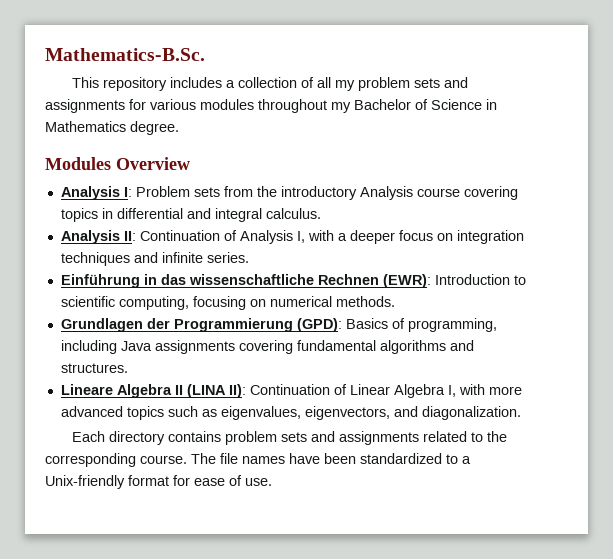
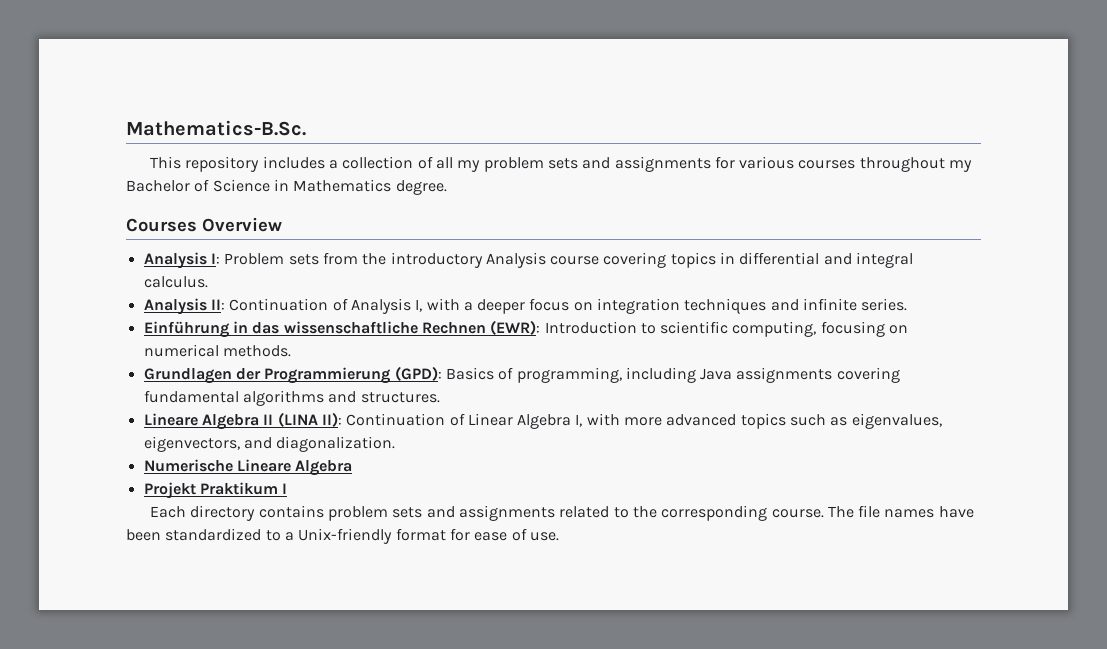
- This repository includes a collection of all my problem sets and assignments for various modules throughout my Bachelor of Science in Mathematics degree.
+ This repository includes a collection of all my problem sets and assignments for various courses throughout my Bachelor of Science in Mathematics degree.
- Modules Overview
+ Courses Overview
+ Numerische Lineare Algebra
+ Projekt Praktikum I

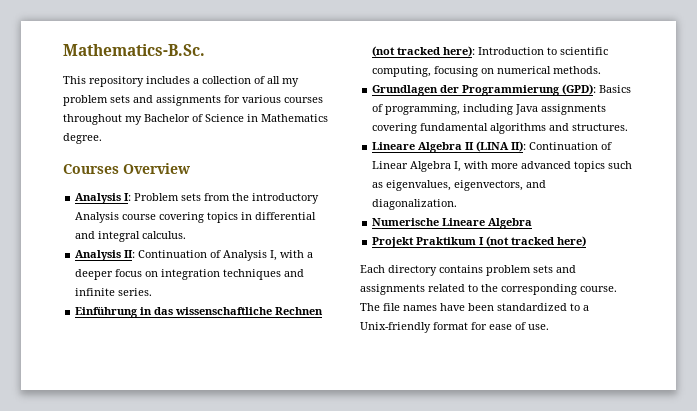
- Einführung in das wissenschaftliche Rechnen (EWR): Introduction to scientific computing, focusing on numerical methods.
+ Einführung in das wissenschaftliche Rechnen (not tracked here): Introduction to scientific computing, focusing on numerical methods.
- Projekt Praktikum I
+ Projekt Praktikum I (not tracked here)

